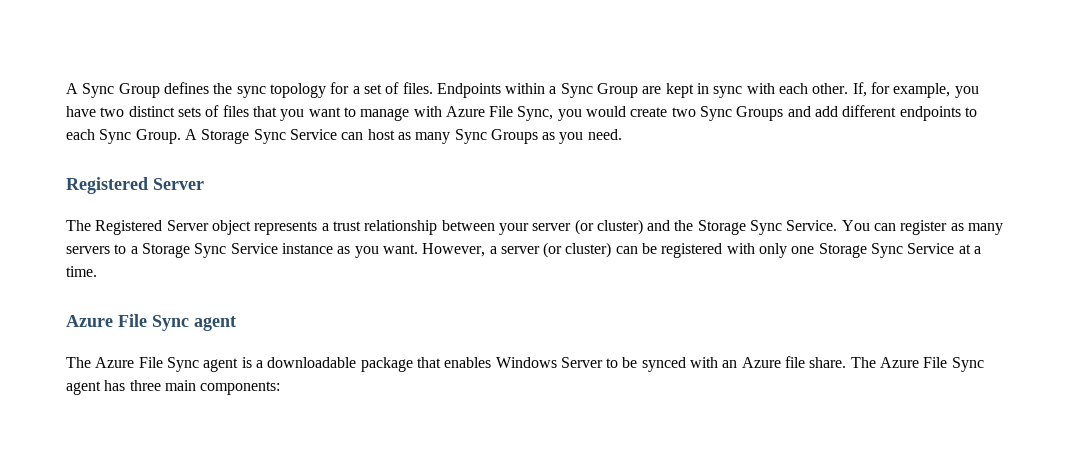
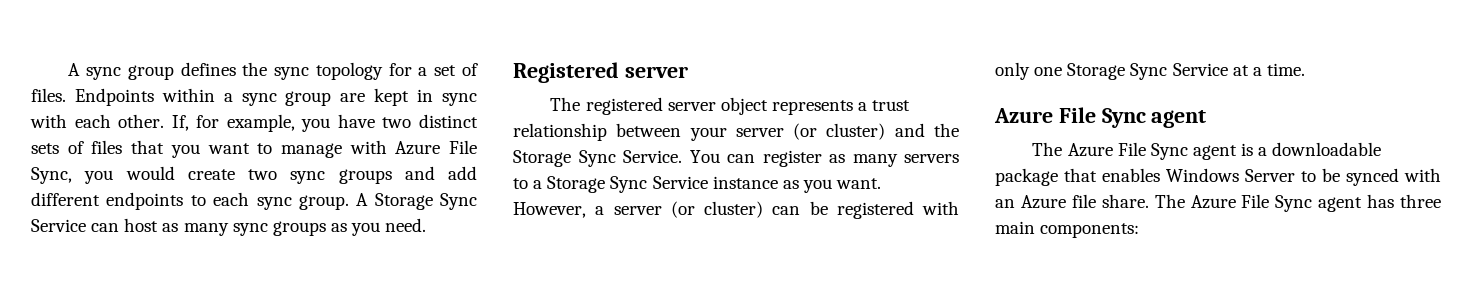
- A Sync Group defines the sync topology for a set of files.
+ A sync group defines the sync topology for a set of files.
- Endpoints within a Sync Group are kept in sync with each other.
+ Endpoints within a sync group are kept in sync with each other.
- If, for example, you have two distinct sets of files that you want to manage with Azure File Sync, you would create two Sync Groups and add different endpoints to each Sync Group.
+ If, for example, you have two distinct sets of files that you want to manage with Azure File Sync, you would create two sync groups and add different endpoints to each sync group.
- A Storage Sync Service can host as many Sync Groups as you need.
- Registered Server
- The Registered Server object represents a trust relationship between your server (or cluster) and the Storage Sync Service.
+ A Storage Sync Service can host as many sync groups as you need.
+ Registered server
+ The registered server object represents a trust relationship between your server (or cluster) and the Storage Sync Service.

